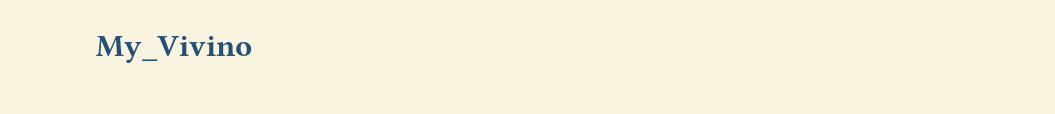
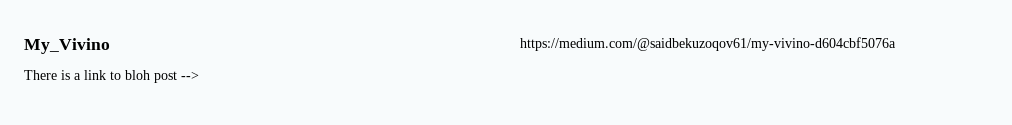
+ There is a link to bloh post --> https://medium.com/@saidbekuzoqov61/my-vivino-d604cbf5076a

